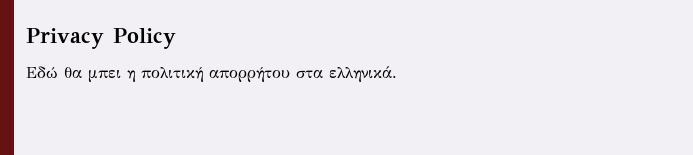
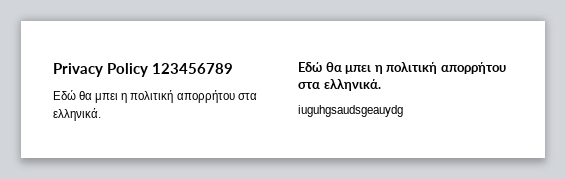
- Privacy Policy
+ Privacy Policy 123456789
  Εδώ θα μπει η πολιτική απορρήτου στα ελληνικά.
+ Εδώ θα μπει η πολιτική απορρήτου στα ελληνικά.
+ iuguhgsaudsgeauydg

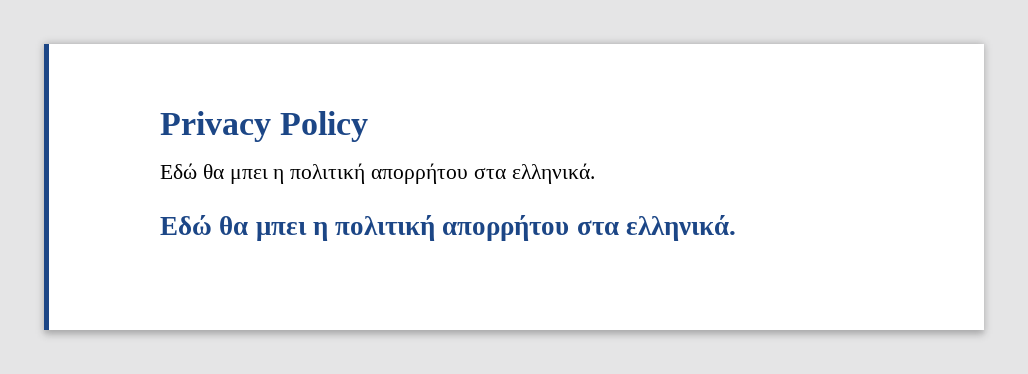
- Privacy Policy 123456789
+ Privacy Policy
- iuguhgsaudsgeauydg

